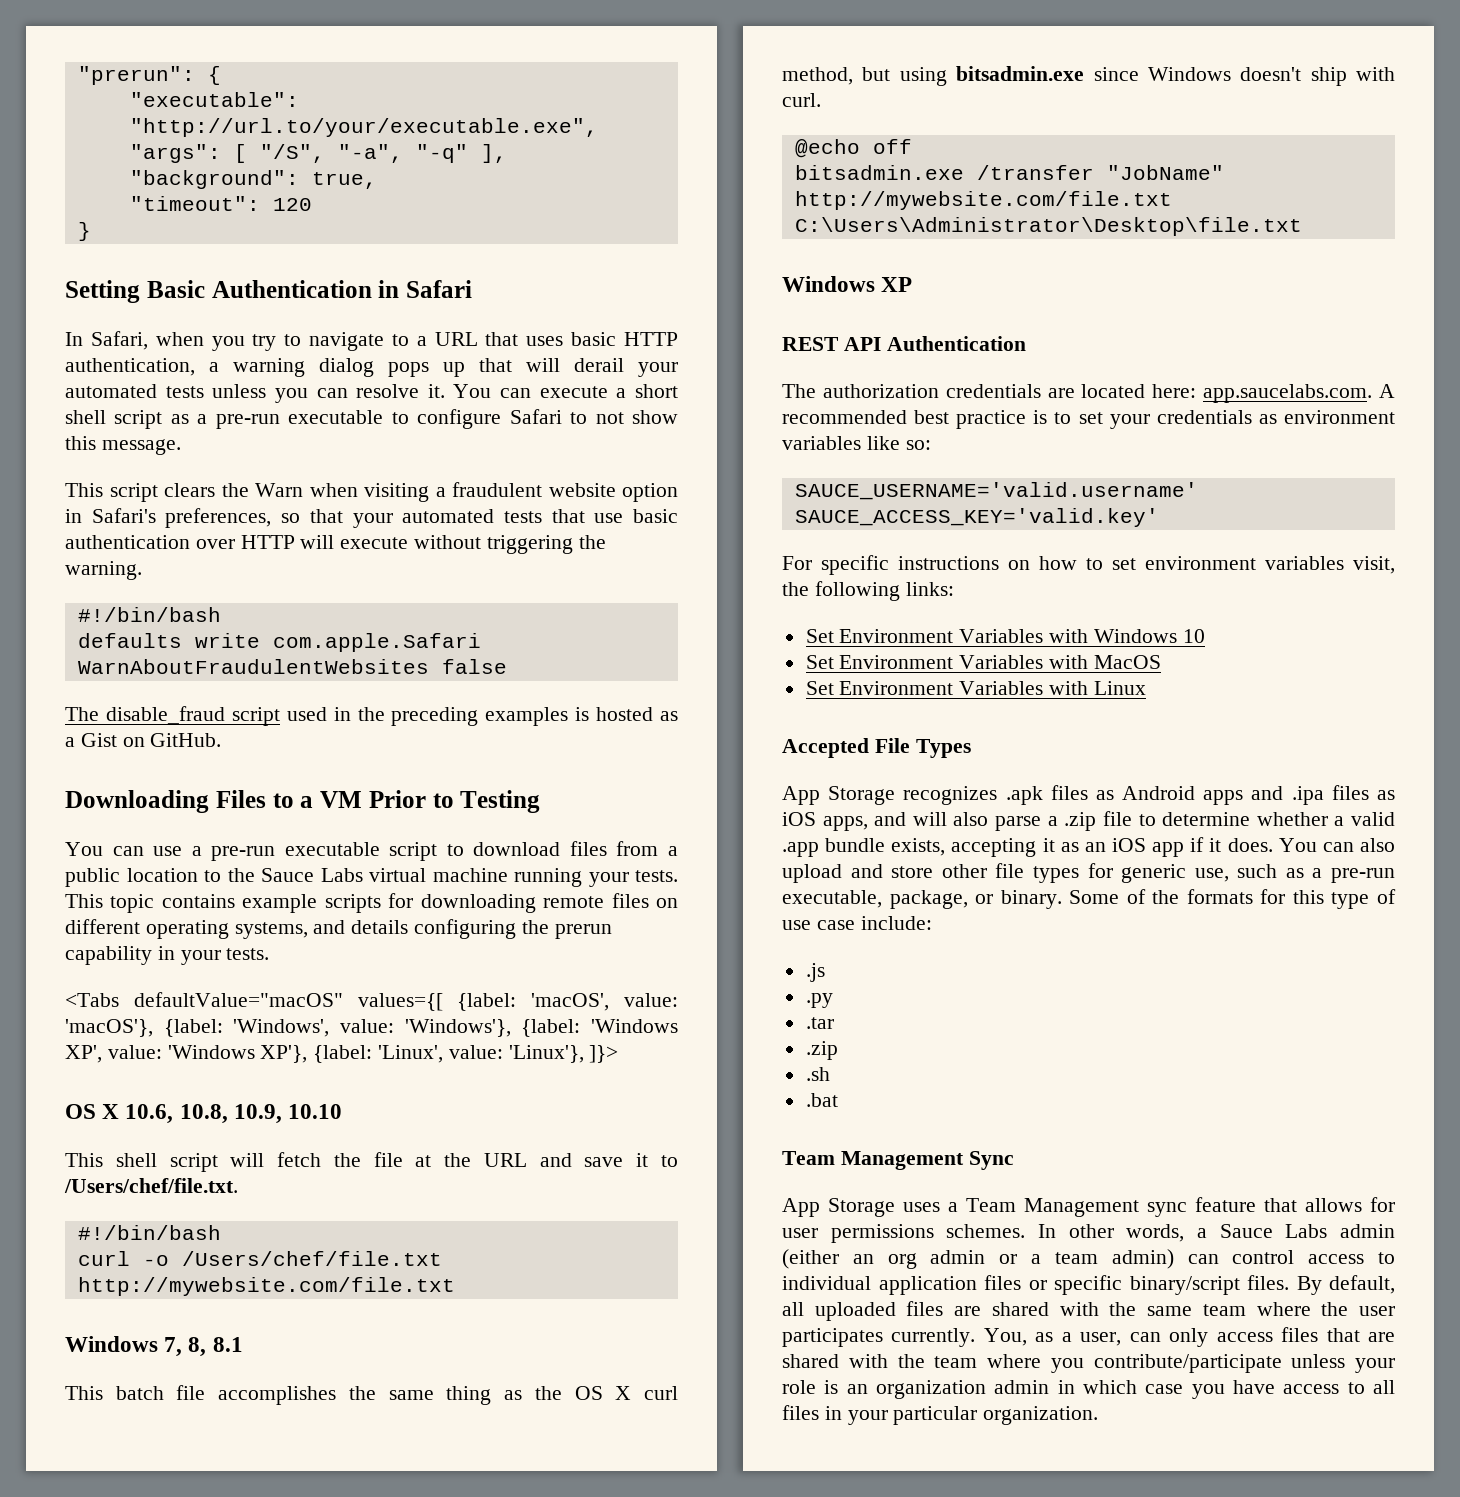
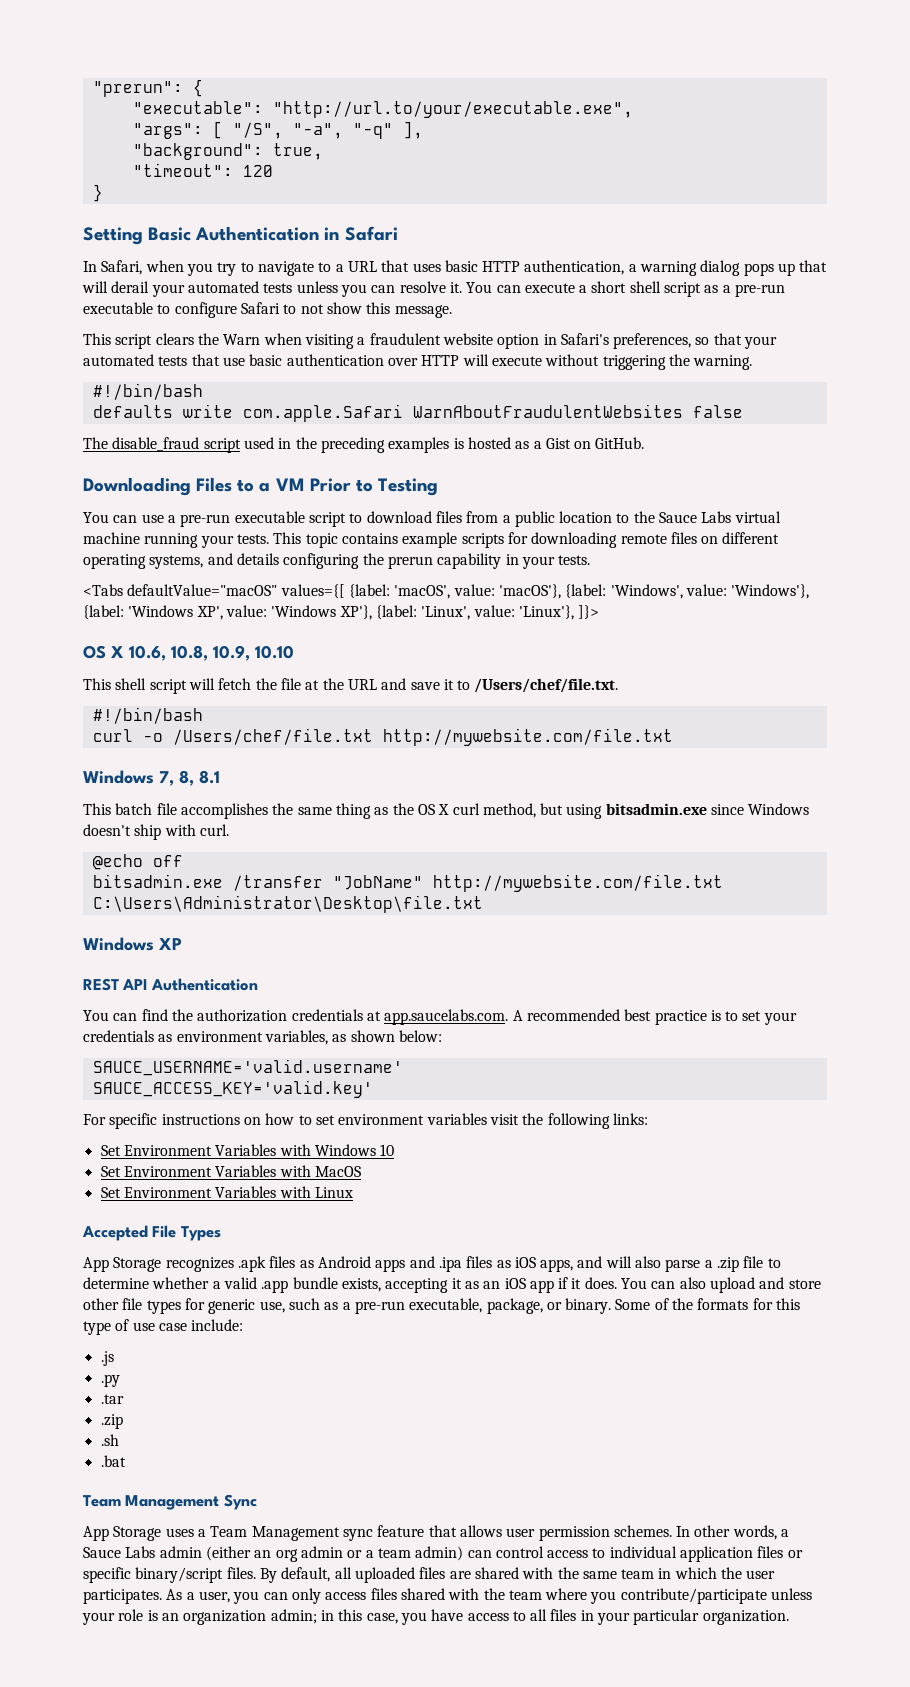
- The authorization credentials are located here: app.saucelabs.com. A recommended best practice is to set your credentials as environment variables like so:
+ You can find the authorization credentials at app.saucelabs.com. A recommended best practice is to set your credentials as environment variables, as shown below:
- For specific instructions on how to set environment variables visit, the following links:
+ For specific instructions on how to set environment variables visit the following links:
- App Storage uses a Team Management sync feature that allows for user permissions schemes.
+ App Storage uses a Team Management sync feature that allows user permission schemes.
- By default, all uploaded files are shared with the same team where the user participates currently. You, as a user, can only access files that are shared with the team where you contribute/participate unless your role is an organization admin in which case you have access to all files in your particular organization.
+ By default, all uploaded files are shared with the same team in which the user participates. As a user, you can only access files shared with the team where you contribute/participate unless your role is an organization admin; in this case, you have access to all files in your particular organization.

